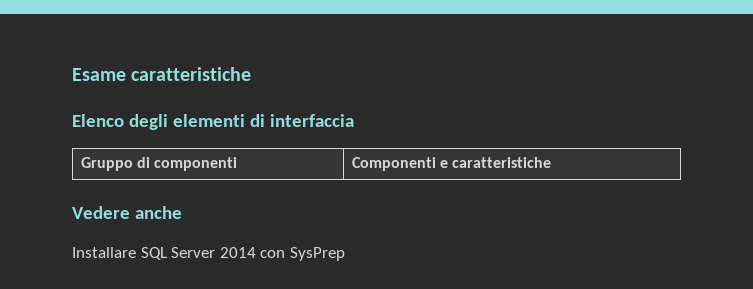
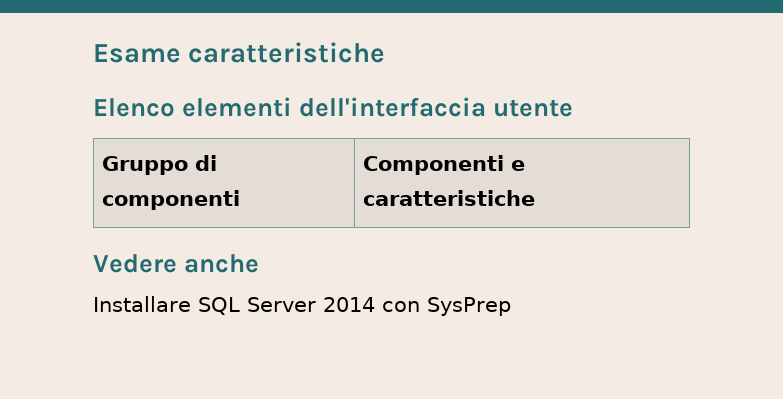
- Elenco degli elementi di interfaccia
+ Elenco elementi dell'interfaccia utente

